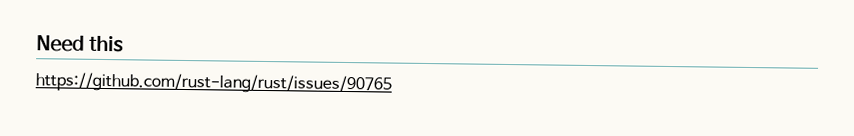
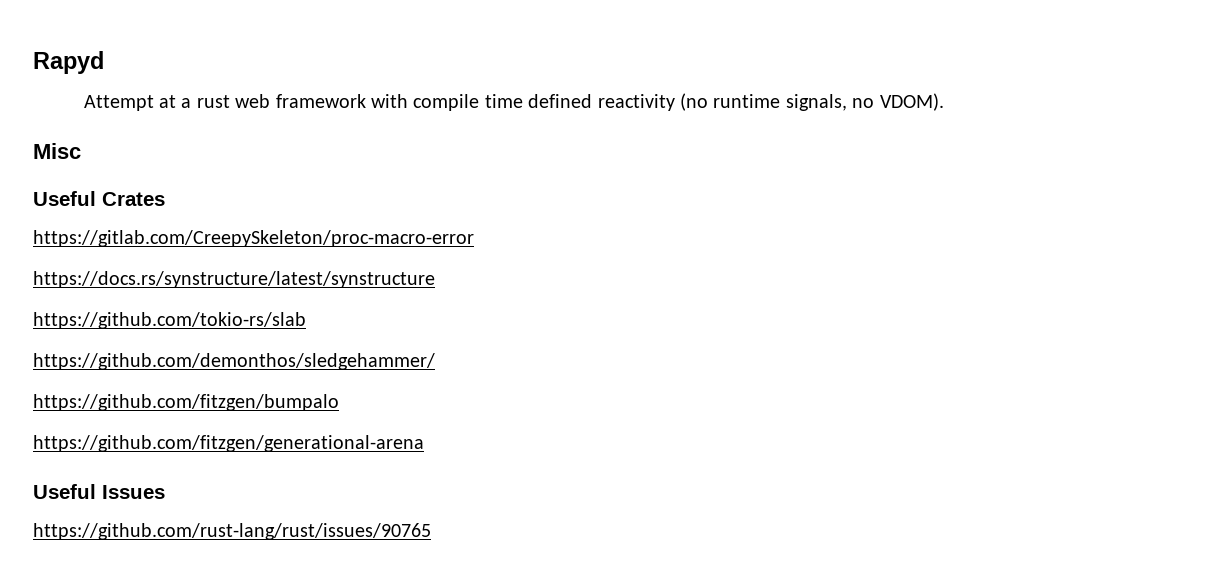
- Need this
+ Rapyd
+ Attempt at a rust web framework with compile time defined reactivity (no runtime signals, no VDOM).
+ Misc
+ Useful Crates
+ https://gitlab.com/CreepySkeleton/proc-macro-error
+ https://docs.rs/synstructure/latest/synstructure
+ https://github.com/tokio-rs/slab
+ https://github.com/demonthos/sledgehammer/
+ https://github.com/fitzgen/bumpalo
+ https://github.com/fitzgen/generational-arena
+ Useful Issues

